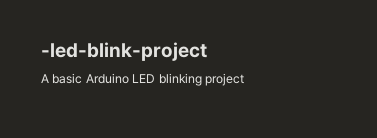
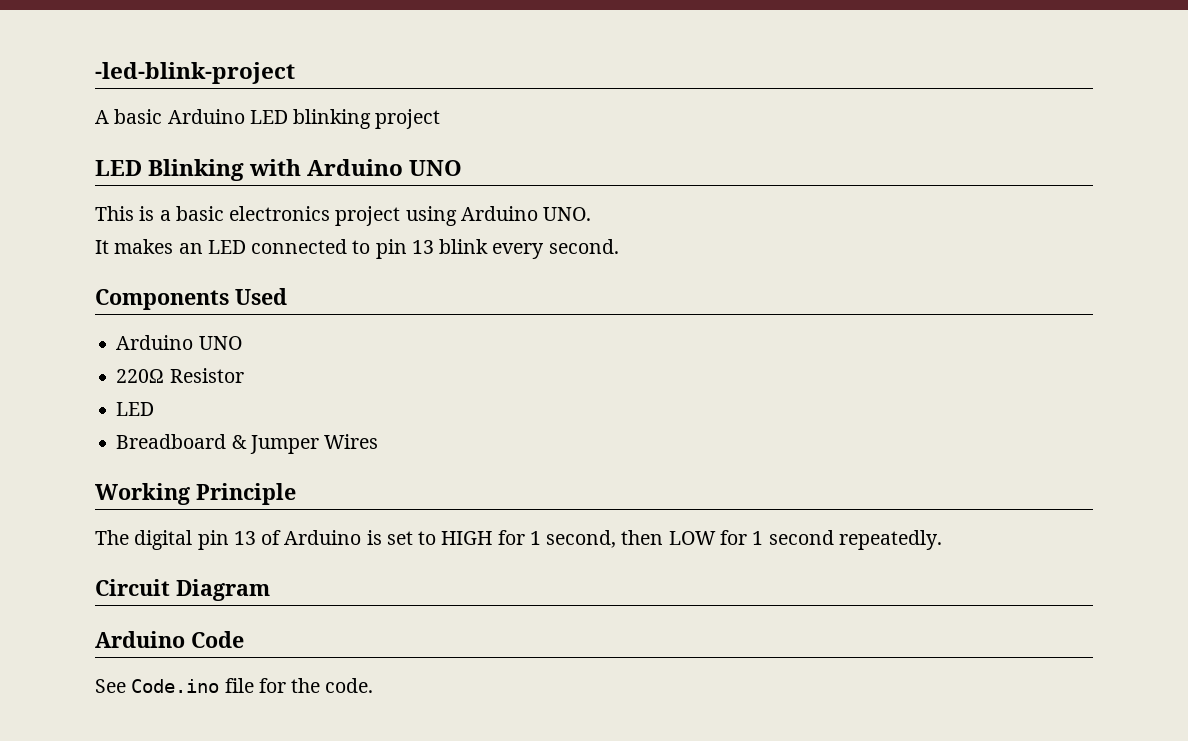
+ LED Blinking with Arduino UNO
+ This is a basic electronics project using Arduino UNO.
+ It makes an LED connected to pin 13 blink every second.
+ Components Used
+ Arduino UNO
+ 220Ω Resistor
+ LED
+ Breadboard & Jumper Wires
+ Working Principle
+ The digital pin 13 of Arduino is set to HIGH for 1 second, then LOW for 1 second repeatedly.
+ Circuit Diagram
+ Arduino Code
+ See Code.ino file for the code.

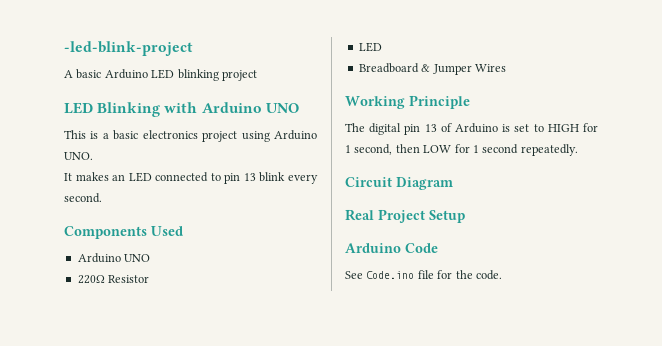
+ Real Project Setup

